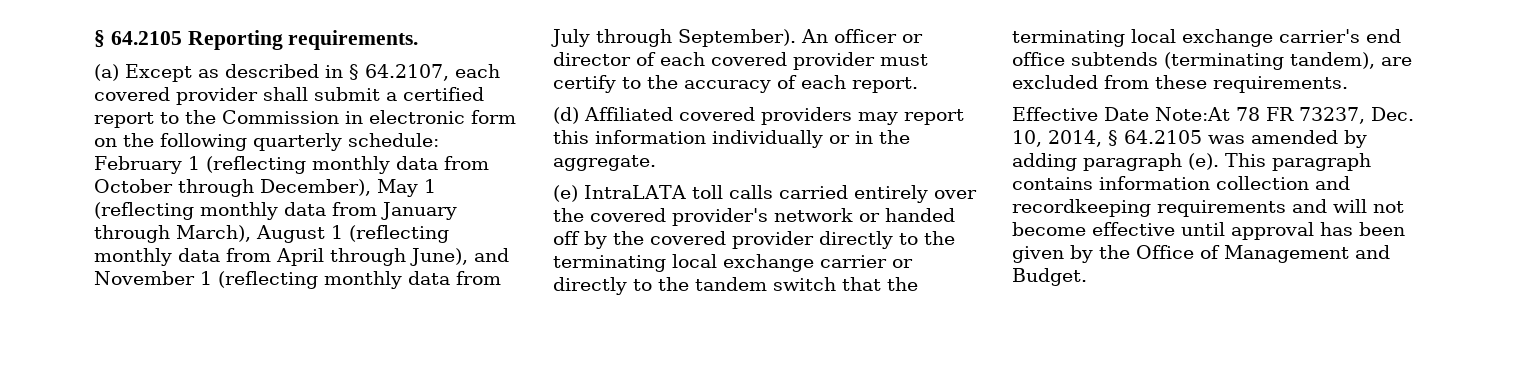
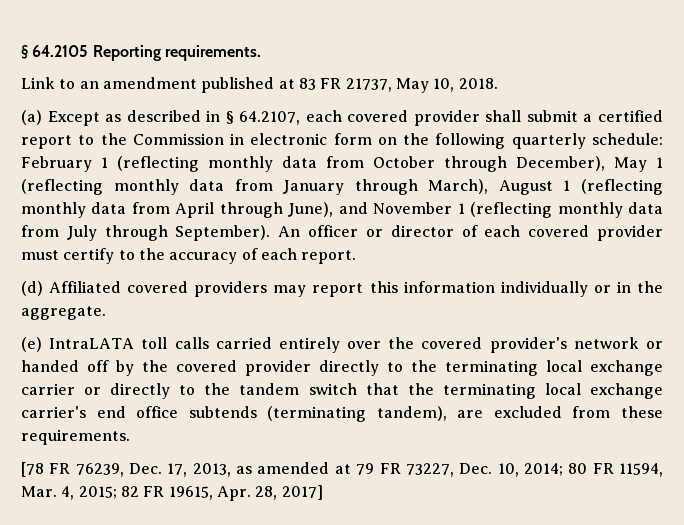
+ Link to an amendment published at 83 FR 21737, May 10, 2018.
- Effective Date Note:At 78 FR 73237, Dec. 10, 2014, § 64.2105 was amended by adding paragraph (e). This paragraph contains information collection and recordkeeping requirements and will not become effective until approval has been given by the Office of Management and Budget.
+ [78 FR 76239, Dec. 17, 2013, as amended at 79 FR 73227, Dec. 10, 2014; 80 FR 11594, Mar. 4, 2015; 82 FR 19615, Apr. 28, 2017]

